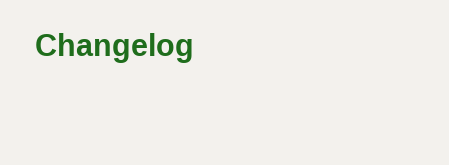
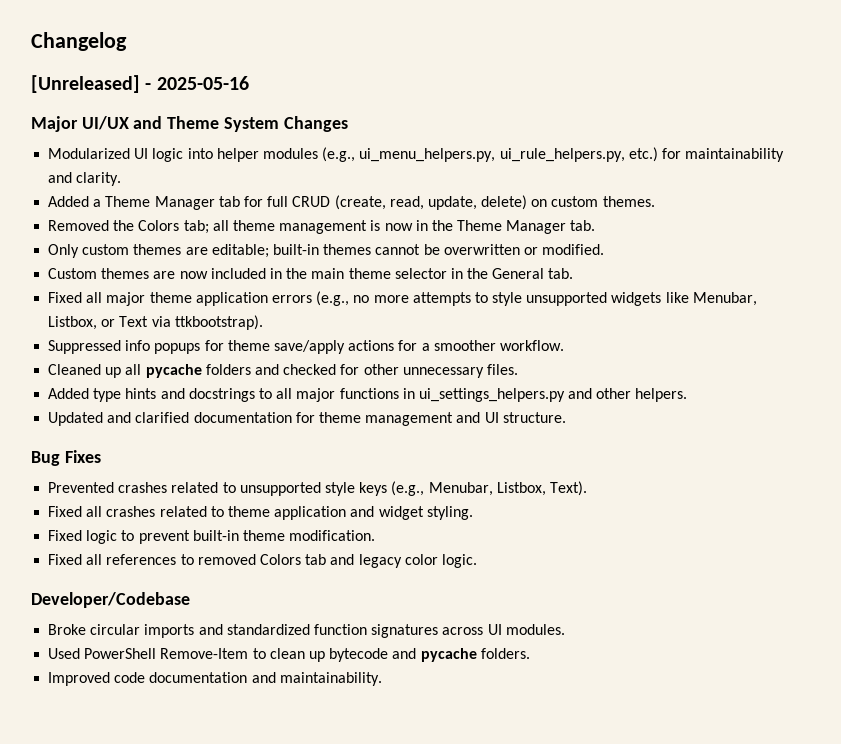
+ [Unreleased] - 2025-05-16
+ Major UI/UX and Theme System Changes
+ Modularized UI logic into helper modules (e.g., ui_menu_helpers.py, ui_rule_helpers.py, etc.) for maintainability and clarity.
+ Added a Theme Manager tab for full CRUD (create, read, update, delete) on custom themes.
+ Removed the Colors tab; all theme management is now in the Theme Manager tab.
+ Only custom themes are editable; built-in themes cannot be overwritten or modified.
+ Custom themes are now included in the main theme selector in the General tab.
+ Fixed all major theme application errors (e.g., no more attempts to style unsupported widgets like Menubar, Listbox, or Text via ttkbootstrap).
+ Suppressed info popups for theme save/apply actions for a smoother workflow.
+ Cleaned up all pycache folders and checked for other unnecessary files.
+ Added type hints and docstrings to all major functions in ui_settings_helpers.py and other helpers.
+ Updated and clarified documentation for theme management and UI structure.
+ Bug Fixes
+ Prevented crashes related to unsupported style keys (e.g., Menubar, Listbox, Text).
+ Fixed all crashes related to theme application and widget styling.
+ Fixed logic to prevent built-in theme modification.
+ Fixed all references to removed Colors tab and legacy color logic.
+ Developer/Codebase
+ Broke circular imports and standardized function signatures across UI modules.
+ Used PowerShell Remove-Item to clean up bytecode and pycache folders.
+ Improved code documentation and maintainability.

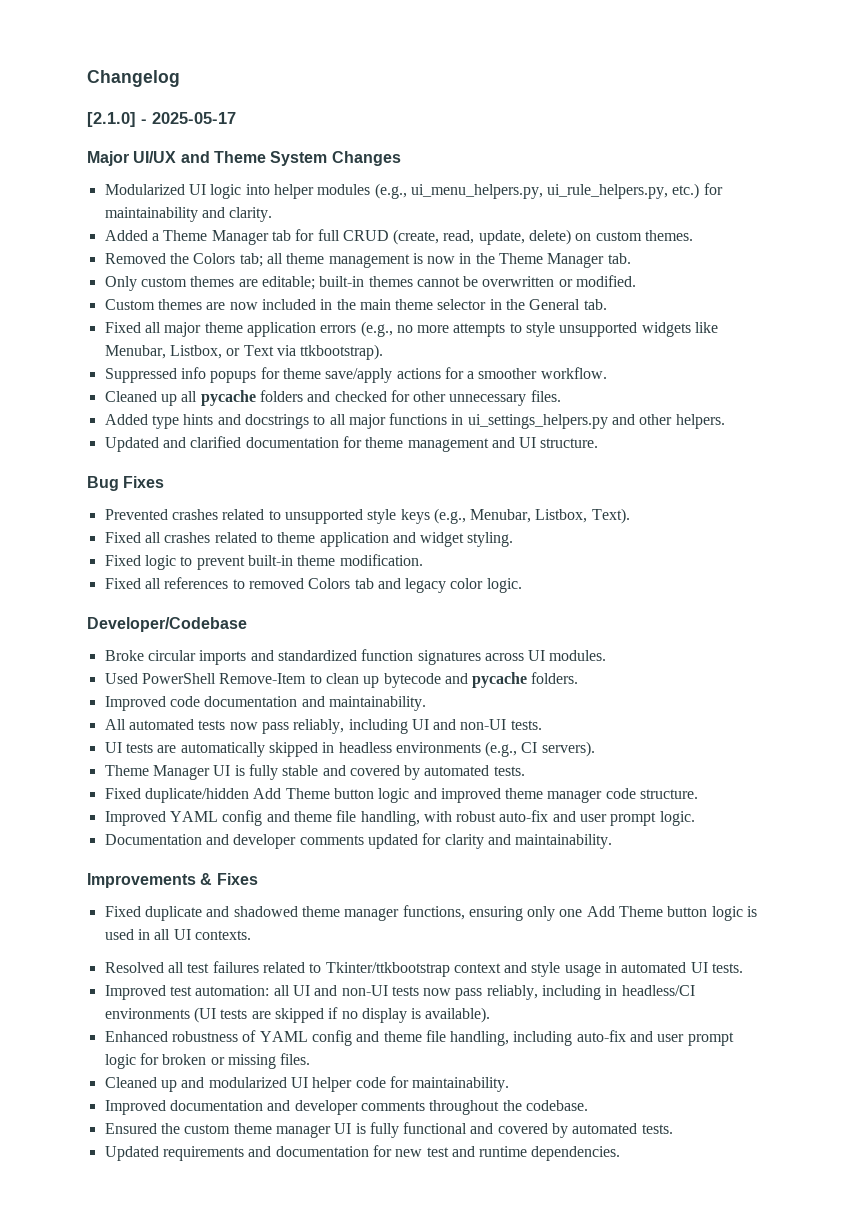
- [Unreleased] - 2025-05-16
+ [2.1.0] - 2025-05-17
+ All automated tests now pass reliably, including UI and non-UI tests.
+ UI tests are automatically skipped in headless environments (e.g., CI servers).
+ Theme Manager UI is fully stable and covered by automated tests.
+ Fixed duplicate/hidden Add Theme button logic and improved theme manager code structure.
+ Improved YAML config and theme file handling, with robust auto-fix and user prompt logic.
+ Documentation and developer comments updated for clarity and maintainability.
+ Improvements & Fixes
+ Fixed duplicate and shadowed theme manager functions, ensuring only one Add Theme button logic is used in all UI contexts.
+ Resolved all test failures related to Tkinter/ttkbootstrap context and style usage in automated UI tests.
+ Improved test automation: all UI and non-UI tests now pass reliably, including in headless/CI environments (UI tests are skipped if no display is available).
+ Enhanced robustness of YAML config and theme file handling, including auto-fix and user prompt logic for broken or missing files.
+ Cleaned up and modularized UI helper code for maintainability.
+ Improved documentation and developer comments throughout the codebase.
+ Ensured the custom theme manager UI is fully functional and covered by automated tests.
+ Updated requirements and documentation for new test and runtime dependencies.

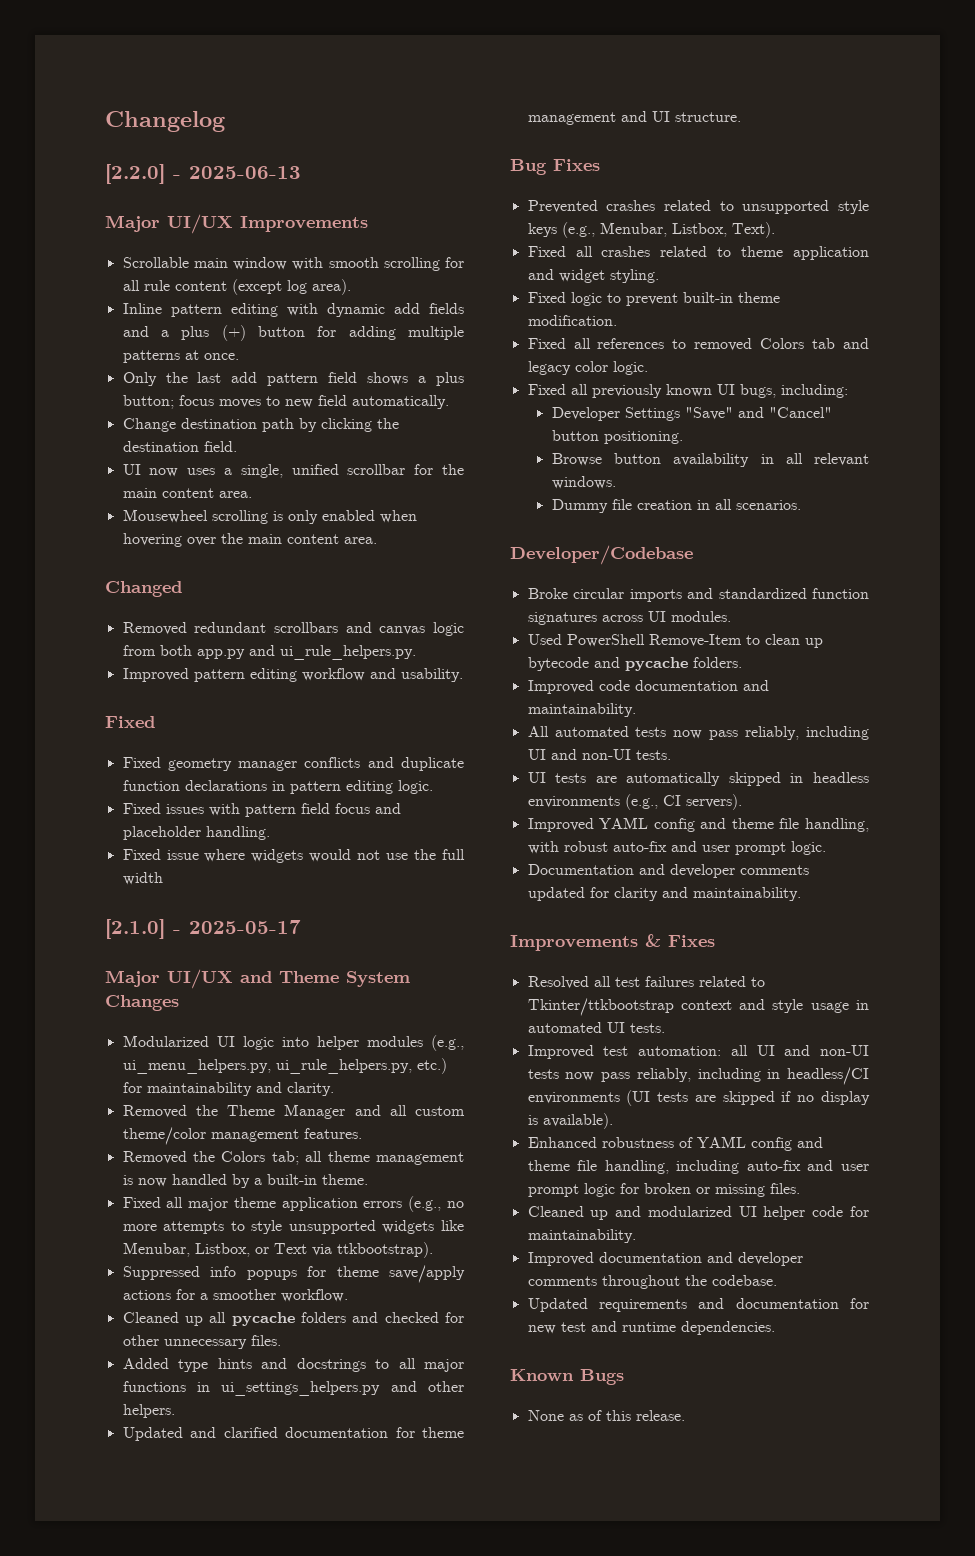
+ [2.2.0] - 2025-06-13
+ Major UI/UX Improvements
+ Scrollable main window with smooth scrolling for all rule content (except log area).
+ Inline pattern editing with dynamic add fields and a plus (+) button for adding multiple patterns at once.
+ Only the last add pattern field shows a plus button; focus moves to new field automatically.
+ Change destination path by clicking the destination field.
+ UI now uses a single, unified scrollbar for the main content area.
+ Mousewheel scrolling is only enabled when hovering over the main content area.
+ Changed
+ Removed redundant scrollbars and canvas logic from both app.py and ui_rule_helpers.py.
+ Improved pattern editing workflow and usability.
+ Fixed
+ Fixed geometry manager conflicts and duplicate function declarations in pattern editing logic.
+ Fixed issues with pattern field focus and placeholder handling.
+ Fixed issue where widgets would not use the full width
- Added a Theme Manager tab for full CRUD (create, read, update, delete) on custom themes.
+ Removed the Theme Manager and all custom theme/color management features.
- Removed the Colors tab; all theme management is now in the Theme Manager tab.
- Only custom themes are editable; built-in themes cannot be overwritten or modified.
- Custom themes are now included in the main theme selector in the General tab.
+ Removed the Colors tab; all theme management is now handled by a built-in theme.
+ Fixed all previously known UI bugs, including:
+ Developer Settings "Save" and "Cancel" button positioning.
+ Browse button availability in all relevant windows.
+ Dummy file creation in all scenarios.
- Theme Manager UI is fully stable and covered by automated tests.
- Fixed duplicate/hidden Add Theme button logic and improved theme manager code structure.
- Fixed duplicate and shadowed theme manager functions, ensuring only one Add Theme button logic is used in all UI contexts.
- Ensured the custom theme manager UI is fully functional and covered by automated tests.
+ Known Bugs
+ None as of this release.

